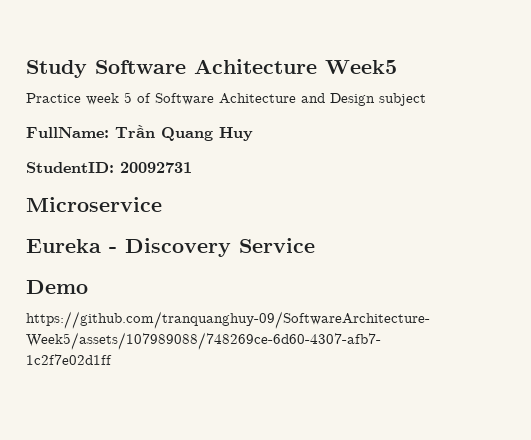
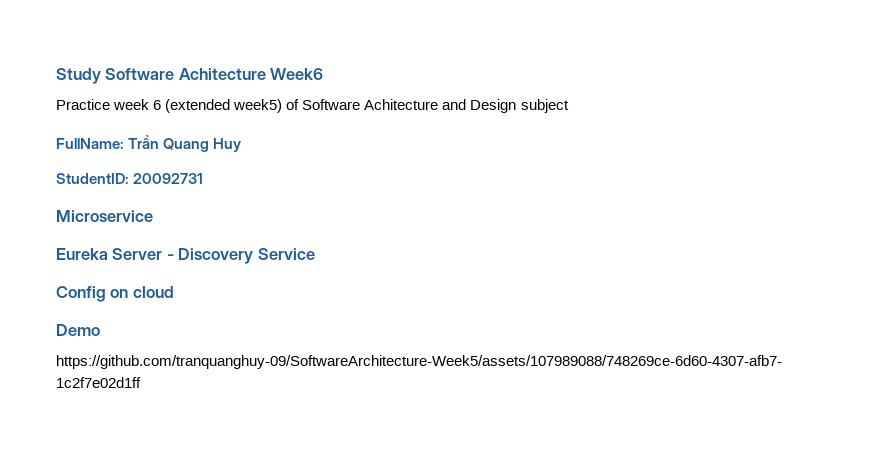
- Study Software Achitecture Week5
+ Study Software Achitecture Week6
- Practice week 5 of Software Achitecture and Design subject
+ Practice week 6 (extended week5) of Software Achitecture and Design subject
- Eureka - Discovery Service
+ Eureka Server - Discovery Service
+ Config on cloud

